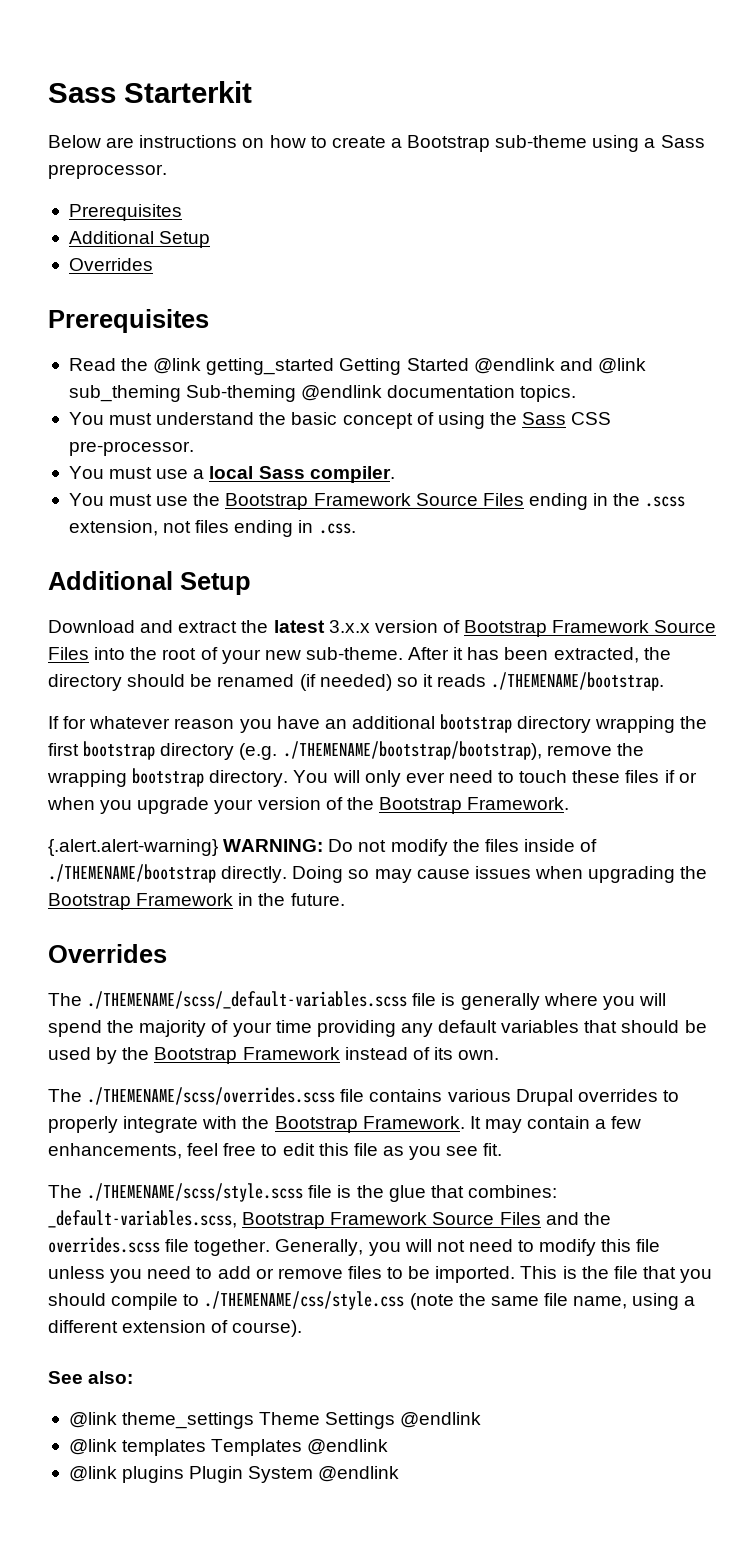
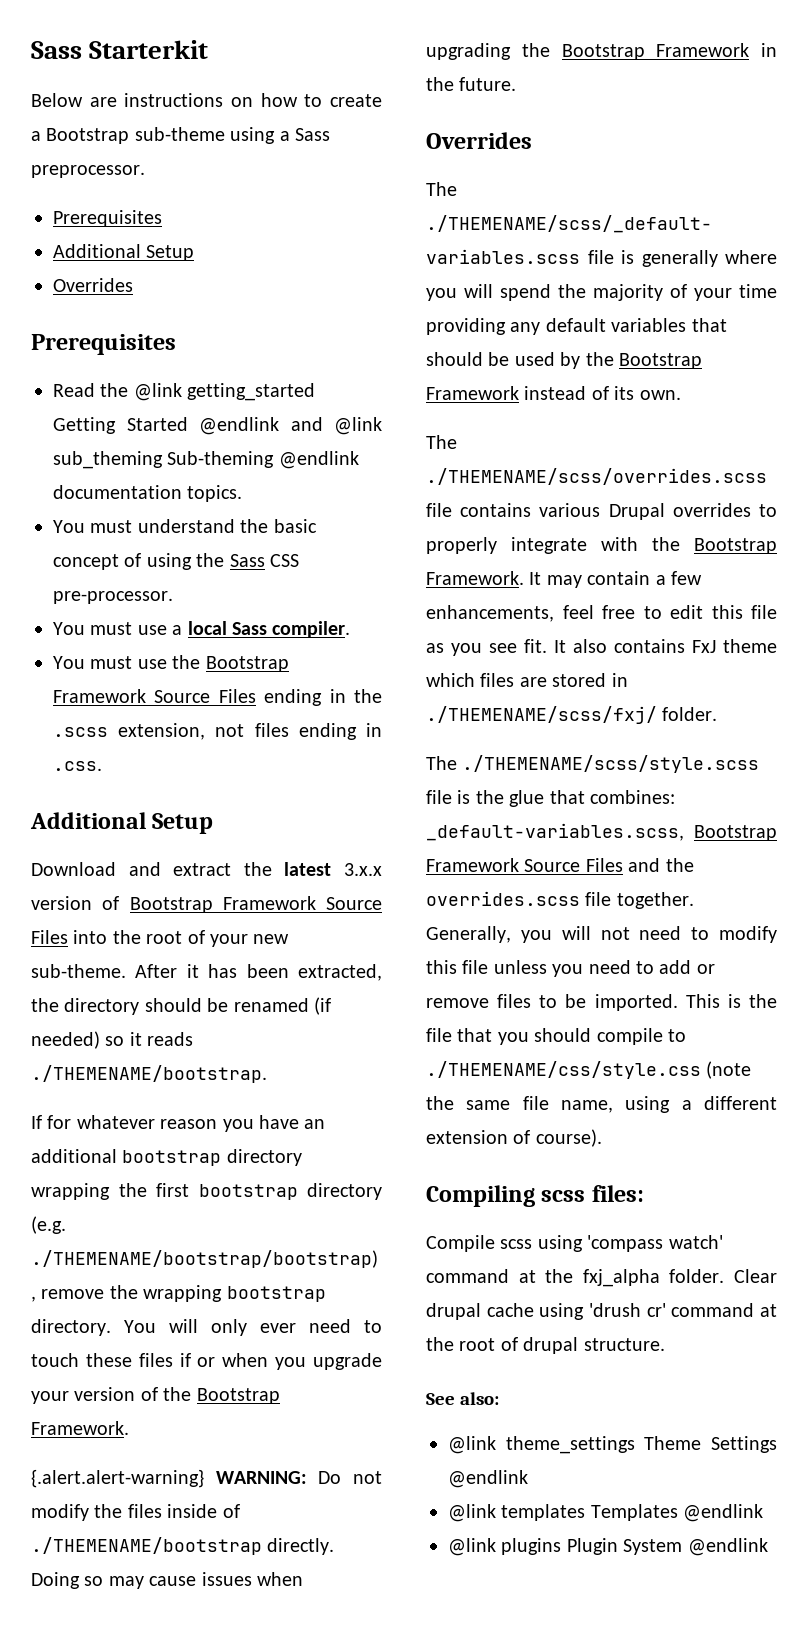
+ It also contains FxJ theme which files are stored in ./THEMENAME/scss/fxj/ folder.
+ Compiling scss files:
+ Compile scss using 'compass watch' command at the fxj_alpha folder. Clear drupal cache using 'drush cr' command at the root of drupal structure.

